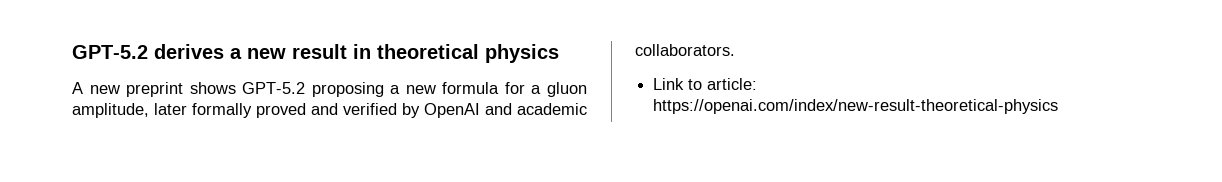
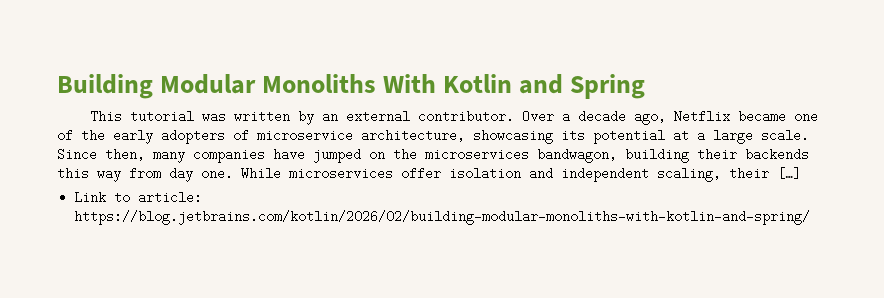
- GPT-5.2 derives a new result in theoretical physics
- A new preprint shows GPT-5.2 proposing a new formula for a gluon amplitude, later formally proved and verified by OpenAI and academic collaborators.
+ Building Modular Monoliths With Kotlin and Spring
+ This tutorial was written by an external contributor. Over a decade ago, Netflix became one of the early adopters of microservice architecture, showcasing its potential at a large scale. Since then, many companies have jumped on the microservices bandwagon, building their backends this way from day one. While microservices offer isolation and independent scaling, their […]
- Link to article: https://openai.com/index/new-result-theoretical-physics
+ Link to article: https://blog.jetbrains.com/kotlin/2026/02/building-modular-monoliths-with-kotlin-and-spring/

